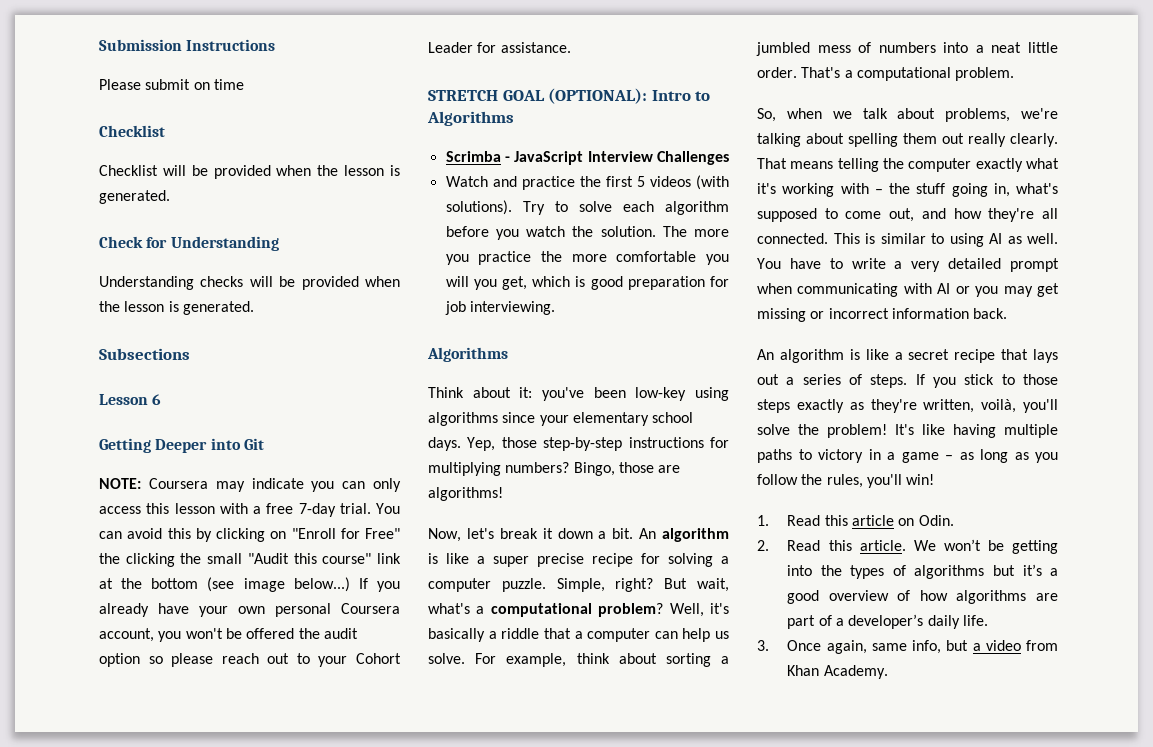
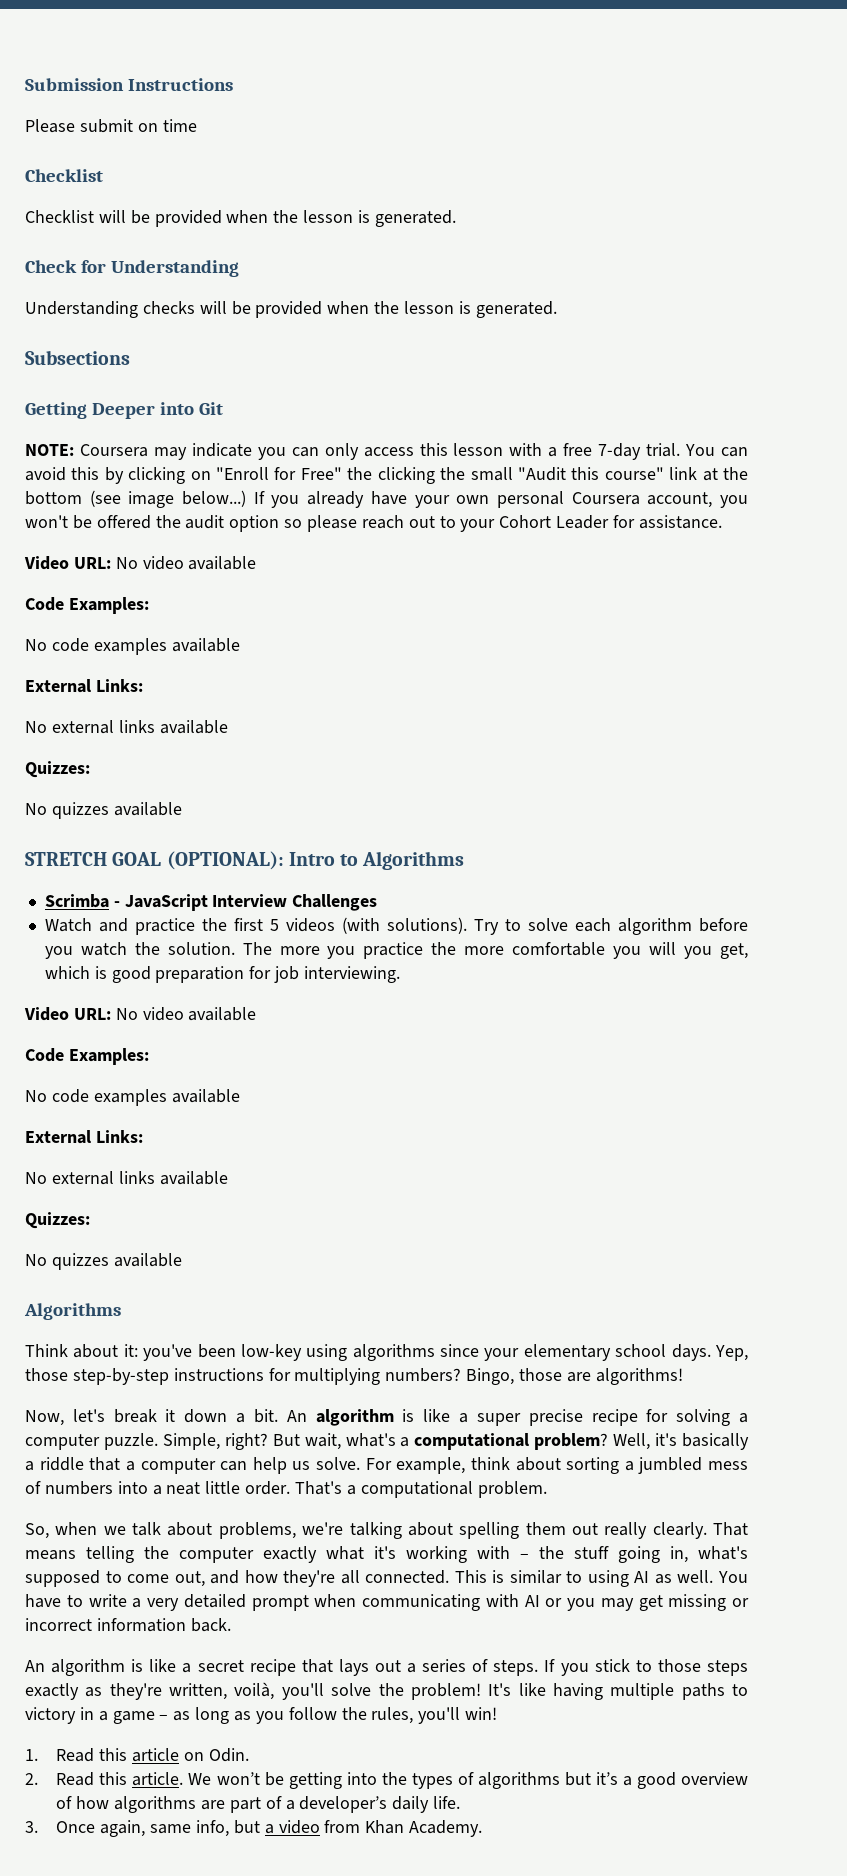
- Lesson 6
  If you already have your own personal Coursera account, you won't be offered the audit option so please reach out to your Cohort Leader for assistance.
+ Video URL: No video available
+ Code Examples:
+ No code examples available
+ External Links:
+ No external links available
+ Quizzes:
+ No quizzes available
  The more you practice the more comfortable you will you get, which is good preparation for job interviewing.
+ Video URL: No video available
+ Code Examples:
+ No code examples available
+ External Links:
+ No external links available
+ Quizzes:
+ No quizzes available

